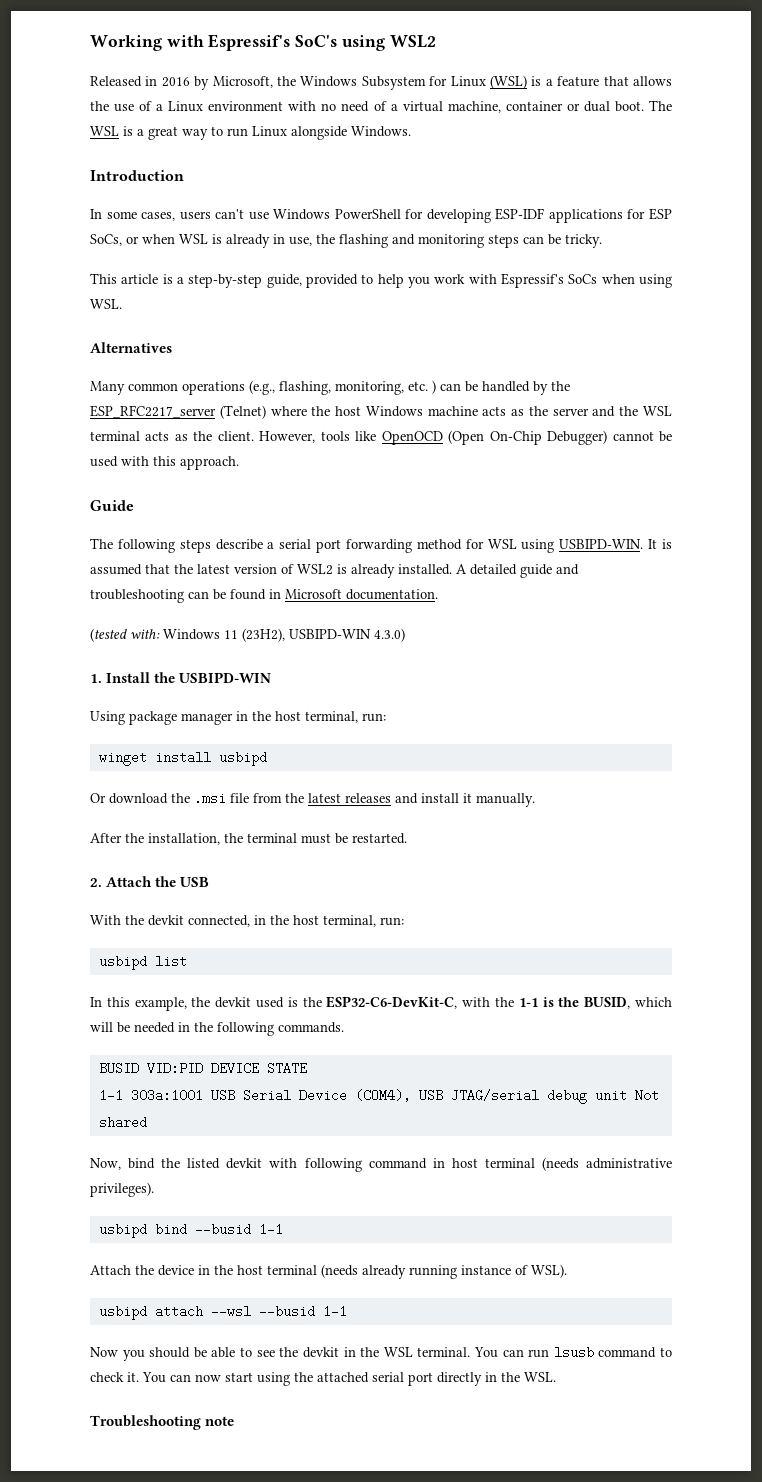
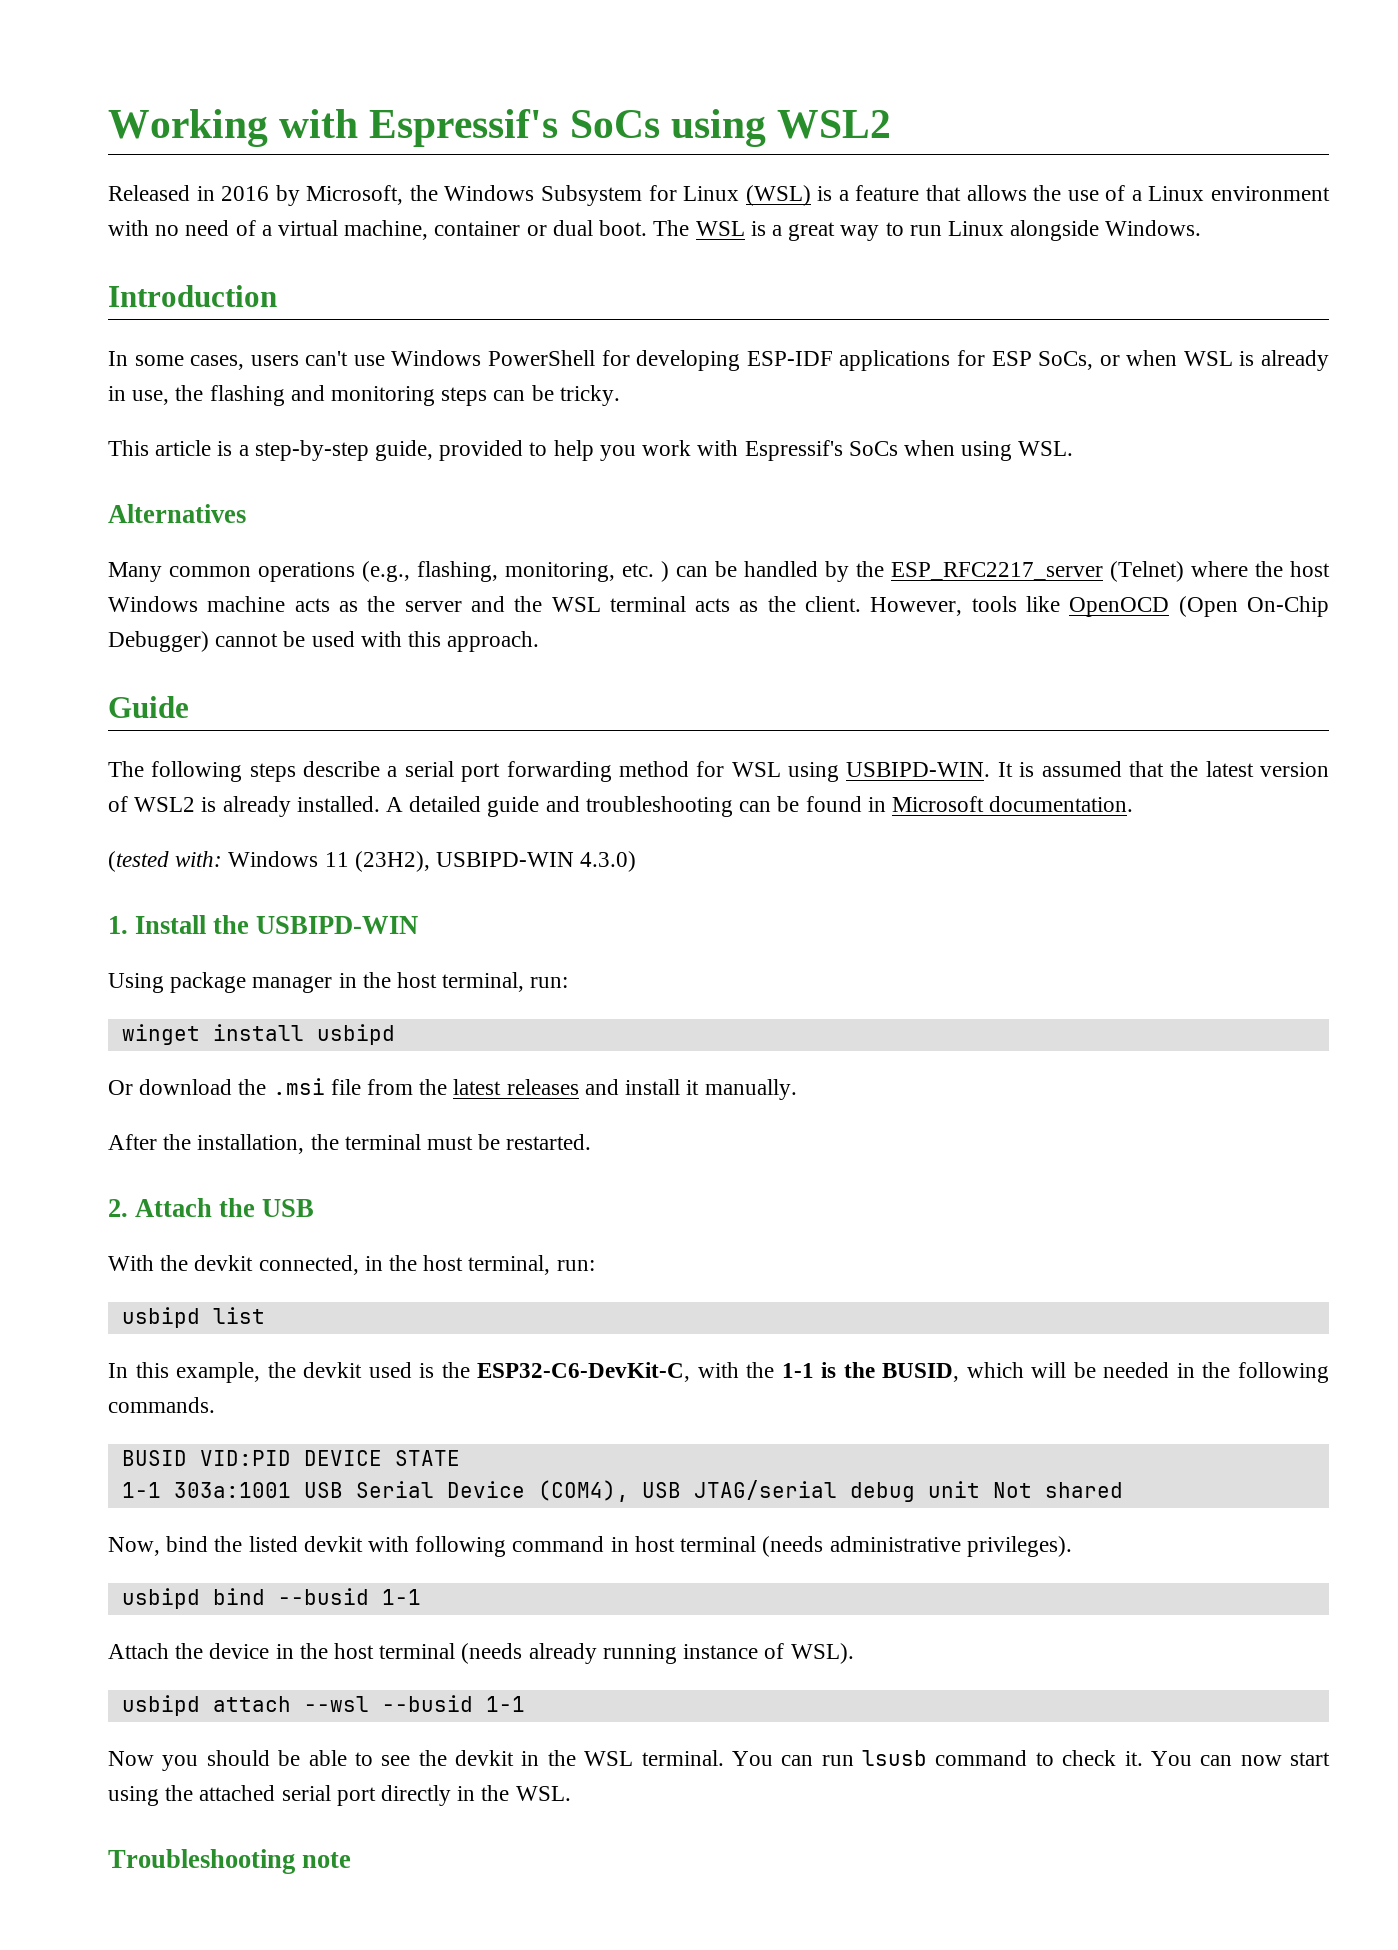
- Working with Espressif's SoC's using WSL2
+ Working with Espressif's SoCs using WSL2

